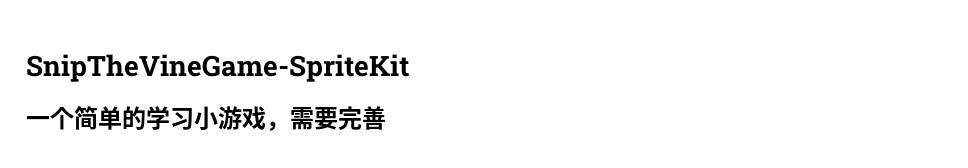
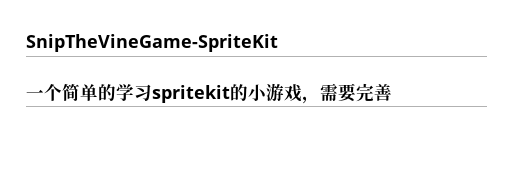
- 一个简单的学习小游戏，需要完善
+ 一个简单的学习spritekit的小游戏，需要完善

